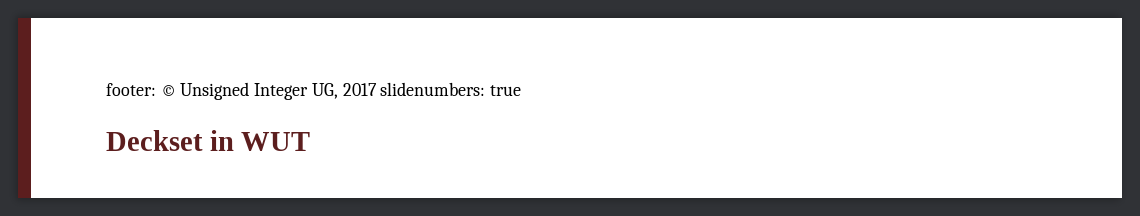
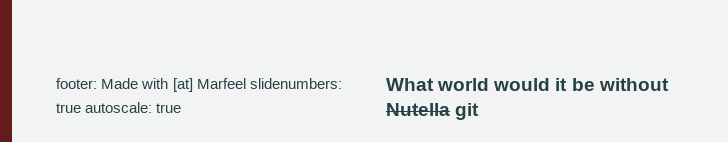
- footer: © Unsigned Integer UG, 2017 slidenumbers: true
- Deckset in WUT
+ footer: Made with [at] Marfeel slidenumbers: true autoscale: true
+ What world would it be without Nutella git

